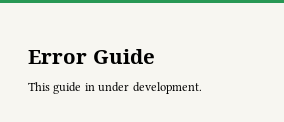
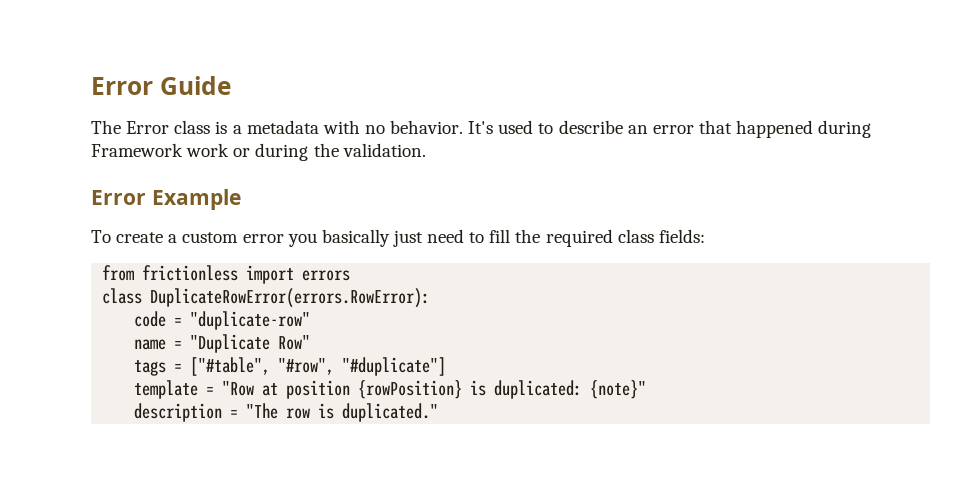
- This guide in under development.
+ The Error class is a metadata with no behavior. It's used to describe an error that happened during Framework work or during the validation.
+ Error Example
+ To create a custom error you basically just need to fill the required class fields:
+ from frictionless import errors
+ class DuplicateRowError(errors.RowError):
+ code = "duplicate-row"
+ name = "Duplicate Row"
+ tags = ["#table", "#row", "#duplicate"]
+ template = "Row at position {rowPosition} is duplicated: {note}"
+ description = "The row is duplicated."

